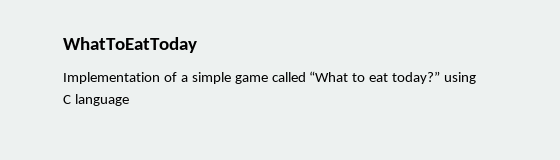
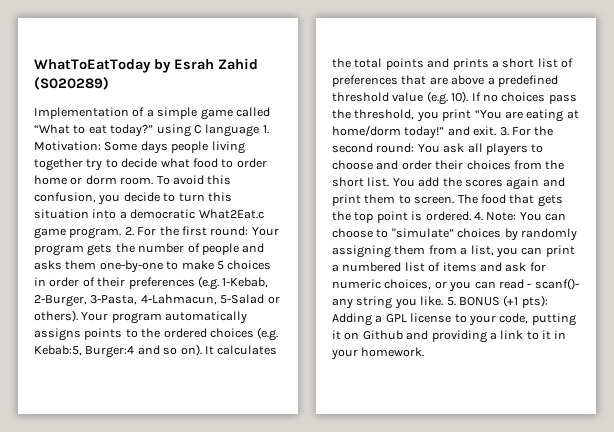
- WhatToEatToday
+ WhatToEatToday by Esrah Zahid (S020289)
- Implementation of a simple game called “What to eat today?” using C language
+ Implementation of a simple game called “What to eat today?” using C language 1. Motivation: Some days people living together try to decide what food to order home or dorm room. To avoid this confusion, you decide to turn this situation into a democratic What2Eat.c game program. 2. For the first round: Your program gets the number of people and asks them one-by-one to make 5 choices in order of their preferences (e.g. 1-Kebab, 2-Burger, 3-Pasta, 4-Lahmacun, 5-Salad or others). Your program automatically assigns points to the ordered choices (e.g. Kebab:5, Burger:4 and so on). It calculates the total points and prints a short list of preferences that are above a predefined threshold value (e.g. 10). If no choices pass the threshold, you print “You are eating at home/dorm today!” and exit. 3. For the second round: You ask all players to choose and order their choices from the short list. You add the scores again and print them to screen. The food that gets the top point is ordered. 4. Note: You can choose to "simulate” choices by randomly assigning them from a list, you can print a numbered list of items and ask for numeric choices, or you can read - scanf()- any string you like. 5. BONUS (+1 pts): Adding a GPL license to your code, putting it on Github and providing a link to it in your homework.

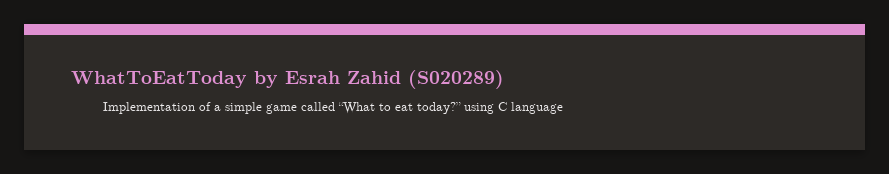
- Implementation of a simple game called “What to eat today?” using C language 1. Motivation: Some days people living together try to decide what food to order home or dorm room. To avoid this confusion, you decide to turn this situation into a democratic What2Eat.c game program. 2. For the first round: Your program gets the number of people and asks them one-by-one to make 5 choices in order of their preferences (e.g. 1-Kebab, 2-Burger, 3-Pasta, 4-Lahmacun, 5-Salad or others). Your program automatically assigns points to the ordered choices (e.g. Kebab:5, Burger:4 and so on). It calculates the total points and prints a short list of preferences that are above a predefined threshold value (e.g. 10). If no choices pass the threshold, you print “You are eating at home/dorm today!” and exit. 3. For the second round: You ask all players to choose and order their choices from the short list. You add the scores again and print them to screen. The food that gets the top point is ordered. 4. Note: You can choose to "simulate” choices by randomly assigning them from a list, you can print a numbered list of items and ask for numeric choices, or you can read - scanf()- any string you like. 5. BONUS (+1 pts): Adding a GPL license to your code, putting it on Github and providing a link to it in your homework.
+ Implementation of a simple game called “What to eat today?” using C language

